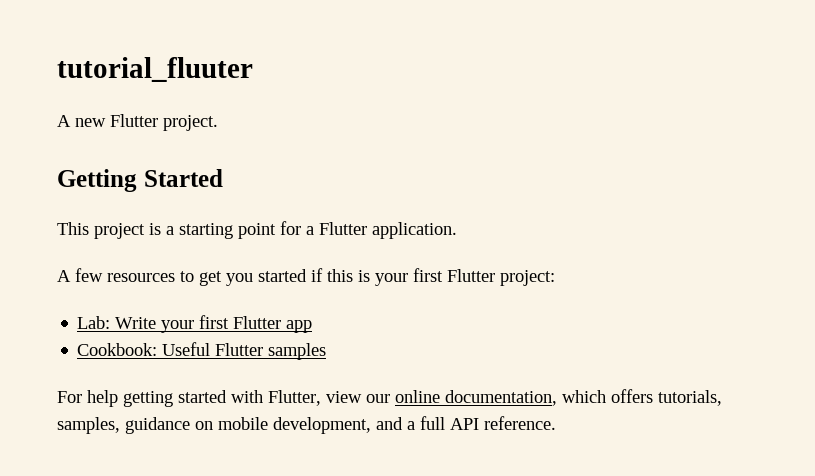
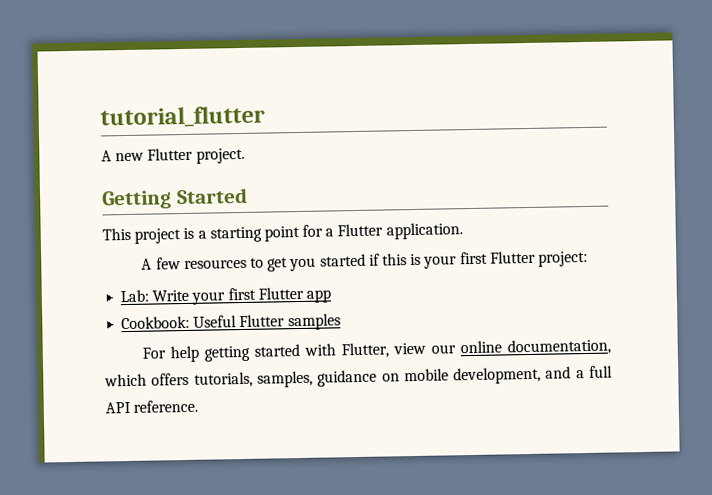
- tutorial_fluuter
+ tutorial_flutter

